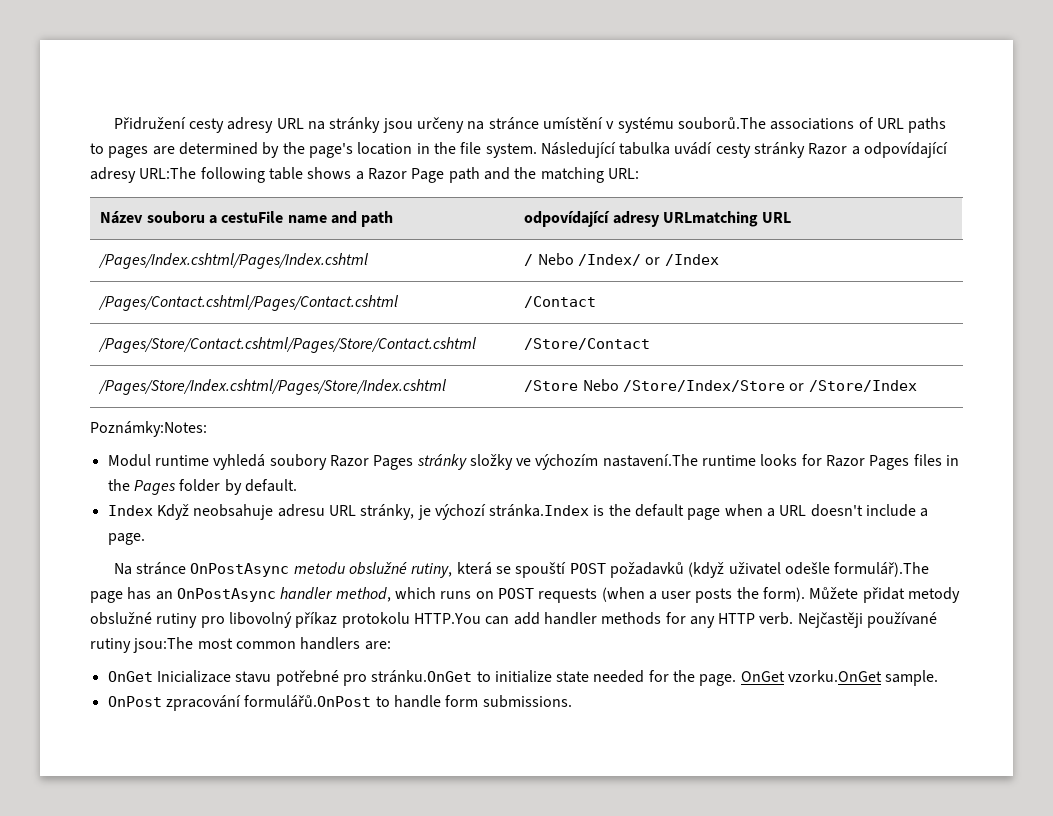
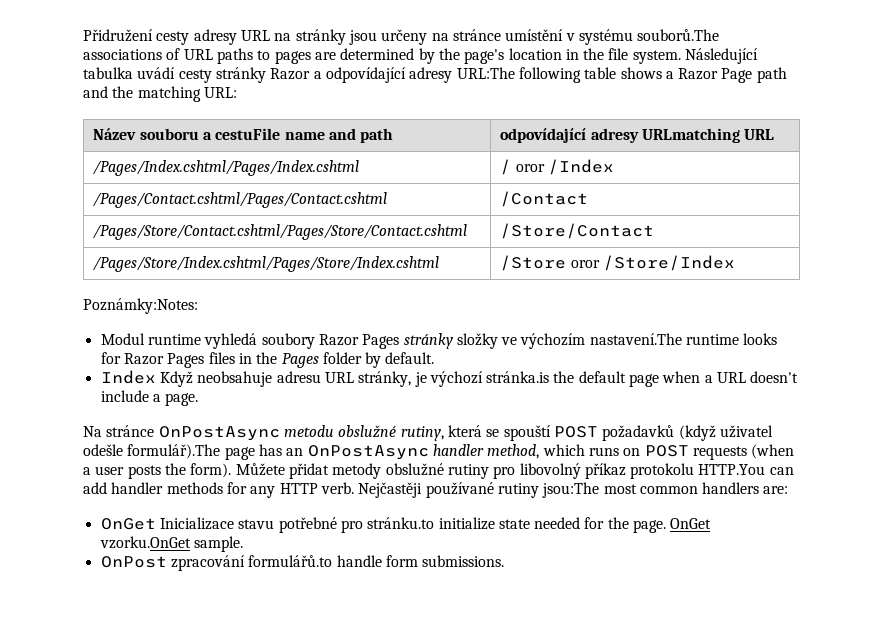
- /Pages/Index.cshtml/Pages/Index.cshtml | / Nebo /Index/ or /Index
+ /Pages/Index.cshtml/Pages/Index.cshtml | / oror /Index
- /Pages/Store/Index.cshtml/Pages/Store/Index.cshtml | /Store Nebo /Store/Index/Store or /Store/Index
+ /Pages/Store/Index.cshtml/Pages/Store/Index.cshtml | /Store oror /Store/Index
- Index Když neobsahuje adresu URL stránky, je výchozí stránka.Index is the default page when a URL doesn't include a page.
+ Index Když neobsahuje adresu URL stránky, je výchozí stránka.is the default page when a URL doesn't include a page.
- OnGet Inicializace stavu potřebné pro stránku.OnGet to initialize state needed for the page.
+ OnGet Inicializace stavu potřebné pro stránku.to initialize state needed for the page.
- OnPost zpracování formulářů.OnPost to handle form submissions.
+ OnPost zpracování formulářů.to handle form submissions.

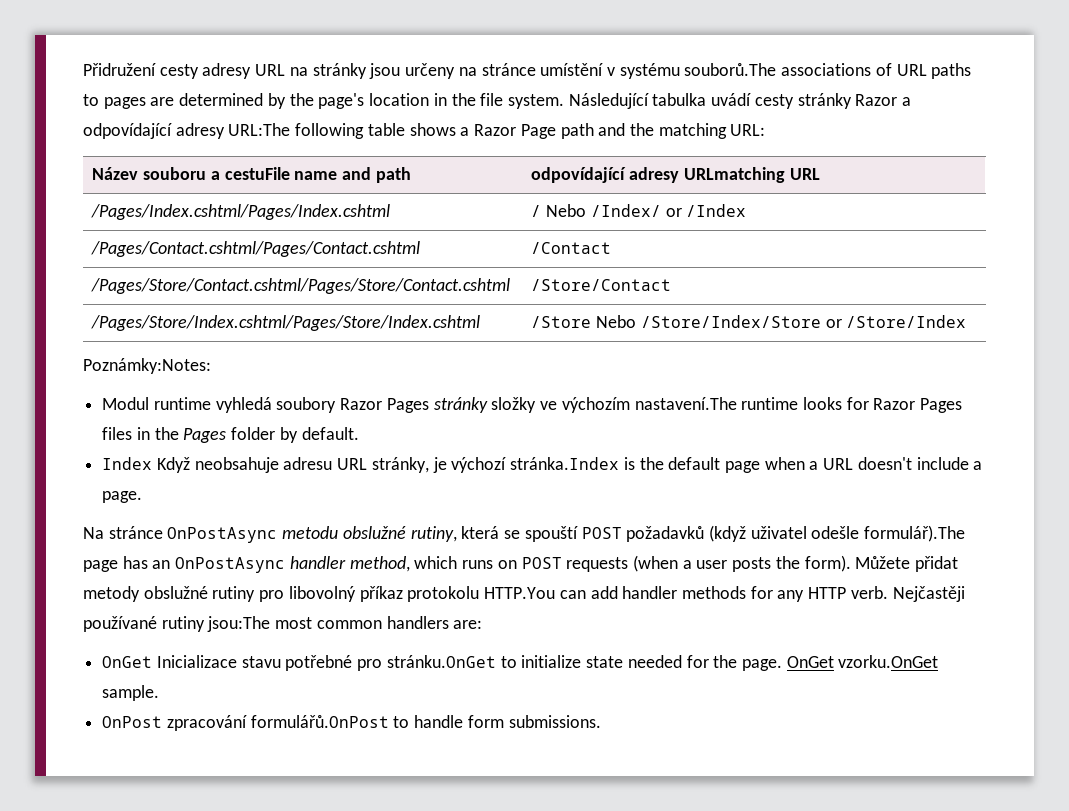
- /Pages/Index.cshtml/Pages/Index.cshtml | / oror /Index
+ /Pages/Index.cshtml/Pages/Index.cshtml | / Nebo /Index/ or /Index
- /Pages/Store/Index.cshtml/Pages/Store/Index.cshtml | /Store oror /Store/Index
+ /Pages/Store/Index.cshtml/Pages/Store/Index.cshtml | /Store Nebo /Store/Index/Store or /Store/Index
- Index Když neobsahuje adresu URL stránky, je výchozí stránka.is the default page when a URL doesn't include a page.
+ Index Když neobsahuje adresu URL stránky, je výchozí stránka.Index is the default page when a URL doesn't include a page.
- OnGet Inicializace stavu potřebné pro stránku.to initialize state needed for the page.
+ OnGet Inicializace stavu potřebné pro stránku.OnGet to initialize state needed for the page.
- OnPost zpracování formulářů.to handle form submissions.
+ OnPost zpracování formulářů.OnPost to handle form submissions.

